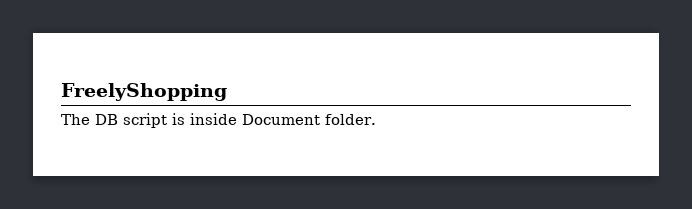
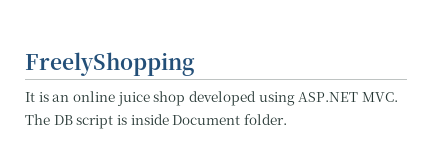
+ It is an online juice shop developed using ASP.NET MVC.

